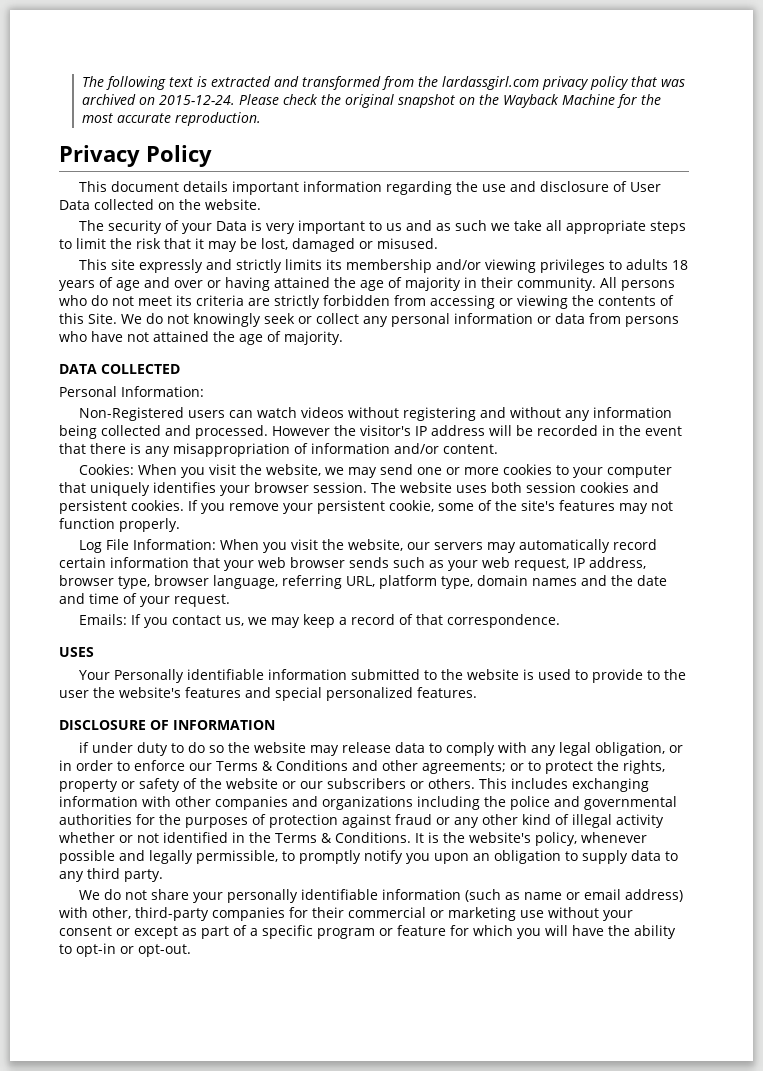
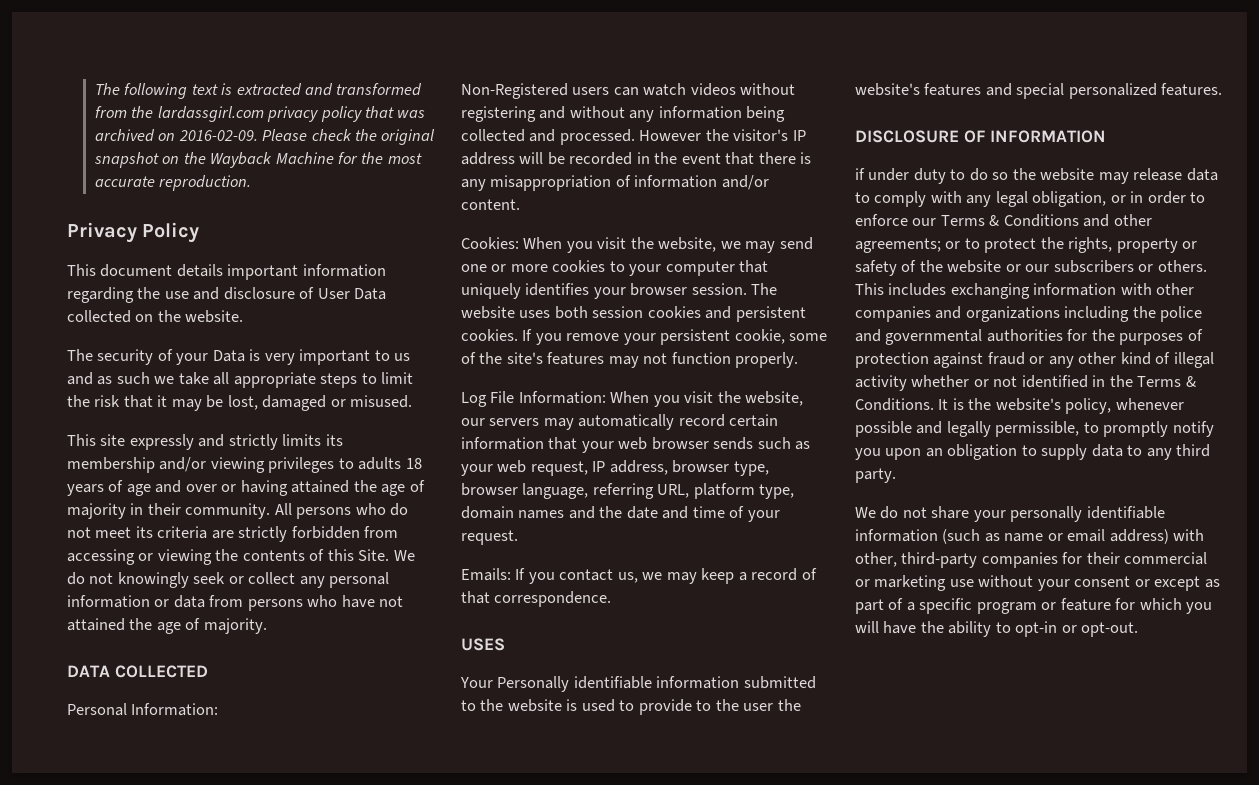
- The following text is extracted and transformed from the lardassgirl.com privacy policy that was archived on 2015-12-24.
+ The following text is extracted and transformed from the lardassgirl.com privacy policy that was archived on 2016-02-09.

